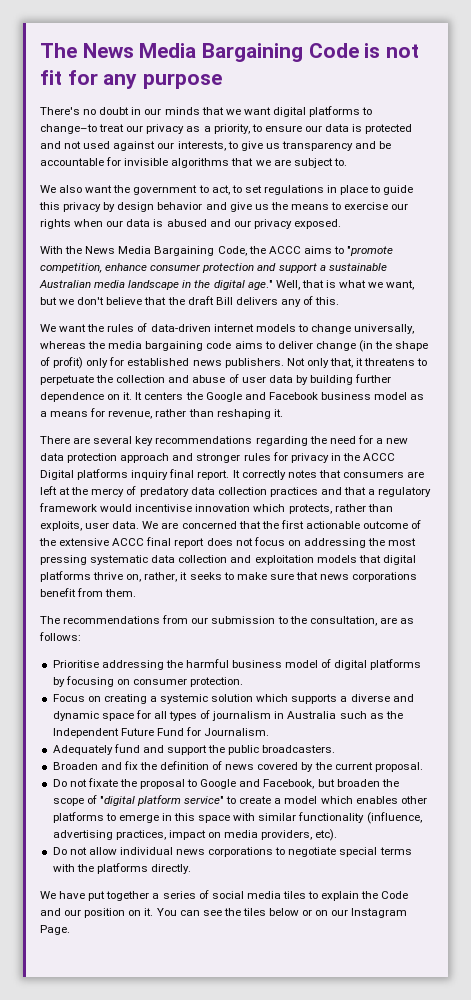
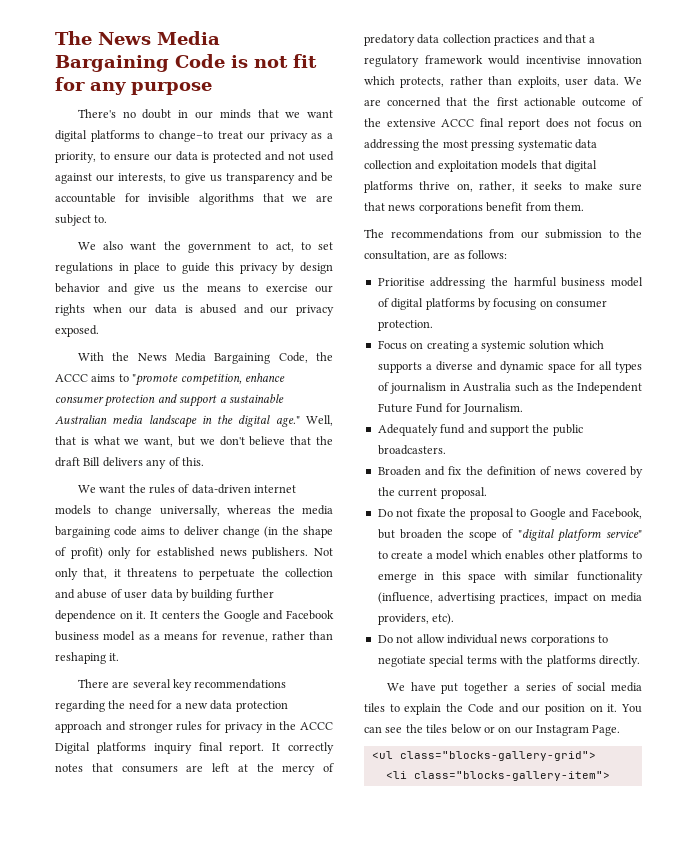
+ <ul class="blocks-gallery-grid">
+ <li class="blocks-gallery-item">

